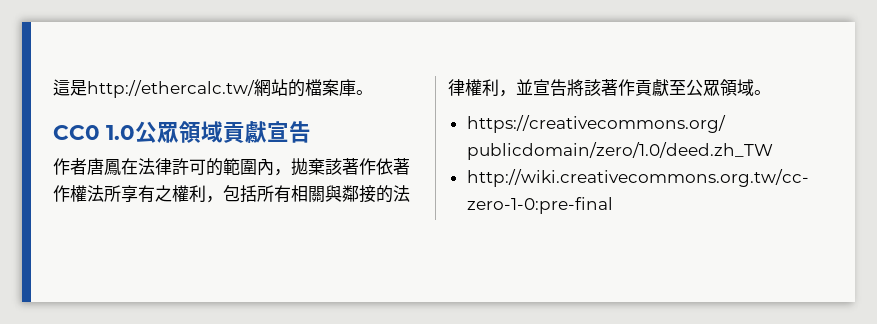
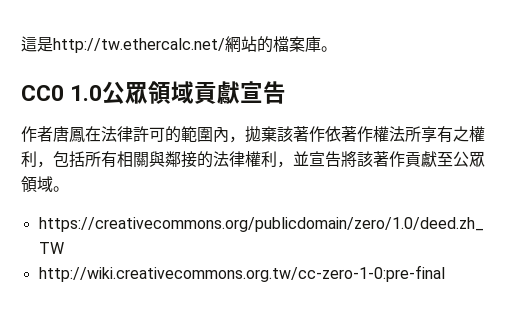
- 這是http://ethercalc.tw/網站的檔案庫。
+ 這是http://tw.ethercalc.net/網站的檔案庫。

